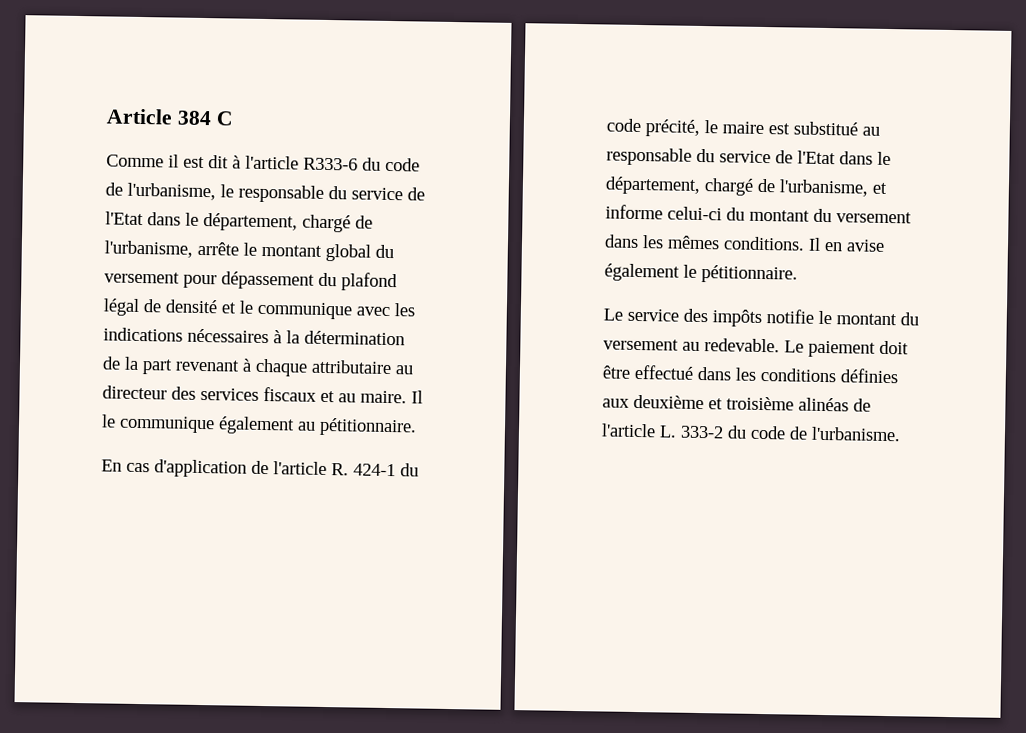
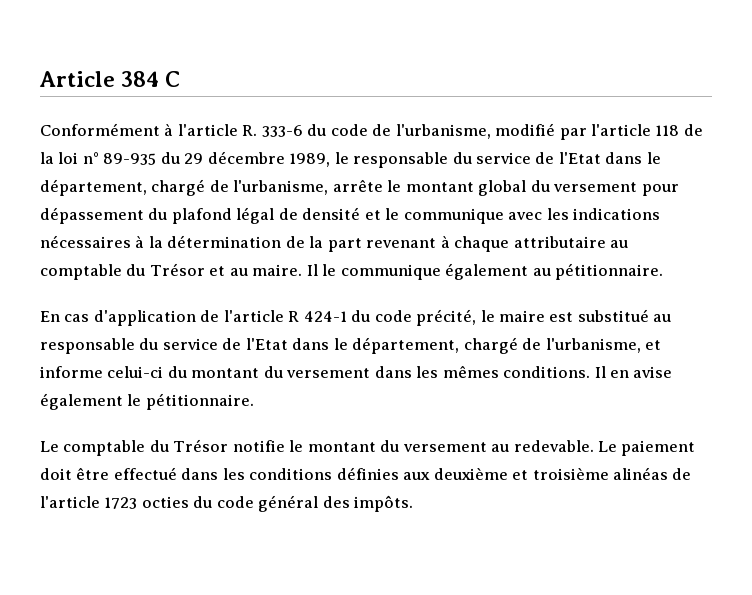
- Comme il est dit à l'article R333-6 du code de l'urbanisme, le responsable du service de l'Etat dans le département, chargé de l'urbanisme, arrête le montant global du versement pour dépassement du plafond légal de densité et le communique avec les indications nécessaires à la détermination de la part revenant à chaque attributaire au directeur des services fiscaux et au maire.
+ Conformément à l'article R. 333-6 du code de l'urbanisme, modifié par l'article 118 de la loi n° 89-935 du 29 décembre 1989, le responsable du service de l'Etat dans le département, chargé de l'urbanisme, arrête le montant global du versement pour dépassement du plafond légal de densité et le communique avec les indications nécessaires à la détermination de la part revenant à chaque attributaire au comptable du Trésor et au maire.
- En cas d'application de l'article R. 424-1 du code précité, le maire est substitué au responsable du service de l'Etat dans le département, chargé de l'urbanisme, et informe celui-ci du montant du versement dans les mêmes conditions.
+ En cas d'application de l'article R 424-1 du code précité, le maire est substitué au responsable du service de l'Etat dans le département, chargé de l'urbanisme, et informe celui-ci du montant du versement dans les mêmes conditions.
- Le service des impôts notifie le montant du versement au redevable.
+ Le comptable du Trésor notifie le montant du versement au redevable.
- Le paiement doit être effectué dans les conditions définies aux deuxième et troisième alinéas de l'article L. 333-2 du code de l'urbanisme.
+ Le paiement doit être effectué dans les conditions définies aux deuxième et troisième alinéas de l'article 1723 octies du code général des impôts.

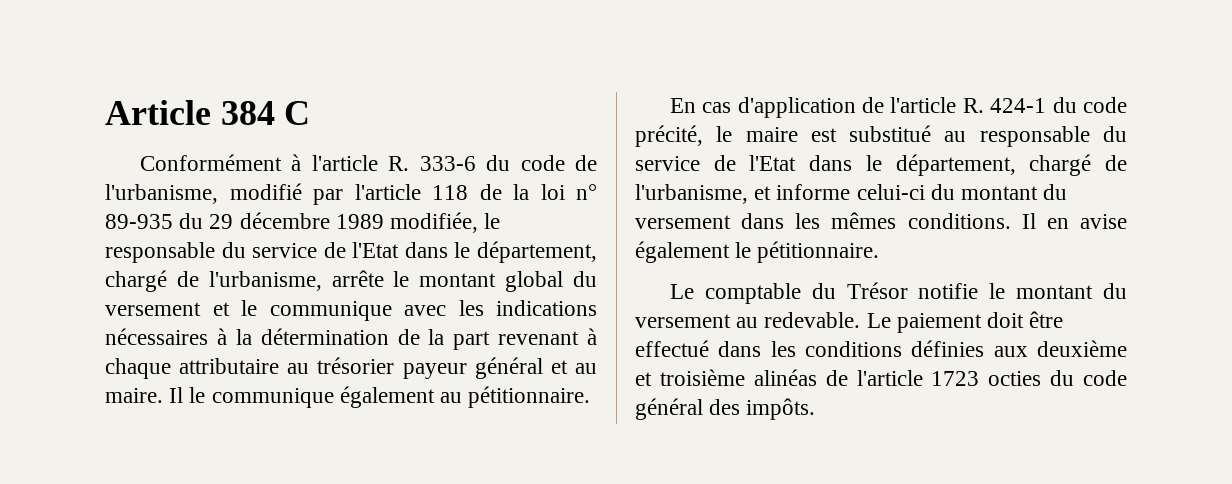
- Conformément à l'article R. 333-6 du code de l'urbanisme, modifié par l'article 118 de la loi n° 89-935 du 29 décembre 1989, le responsable du service de l'Etat dans le département, chargé de l'urbanisme, arrête le montant global du versement pour dépassement du plafond légal de densité et le communique avec les indications nécessaires à la détermination de la part revenant à chaque attributaire au comptable du Trésor et au maire.
+ Conformément à l'article R. 333-6 du code de l'urbanisme, modifié par l'article 118 de la loi n° 89-935 du 29 décembre 1989 modifiée, le responsable du service de l'Etat dans le département, chargé de l'urbanisme, arrête le montant global du versement et le communique avec les indications nécessaires à la détermination de la part revenant à chaque attributaire au trésorier payeur général et au maire.
- En cas d'application de l'article R 424-1 du code précité, le maire est substitué au responsable du service de l'Etat dans le département, chargé de l'urbanisme, et informe celui-ci du montant du versement dans les mêmes conditions.
+ En cas d'application de l'article R. 424-1 du code précité, le maire est substitué au responsable du service de l'Etat dans le département, chargé de l'urbanisme, et informe celui-ci du montant du versement dans les mêmes conditions.

